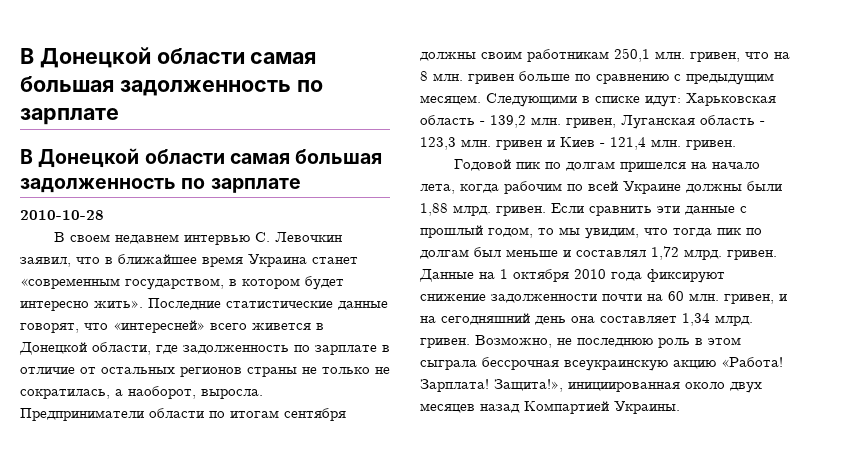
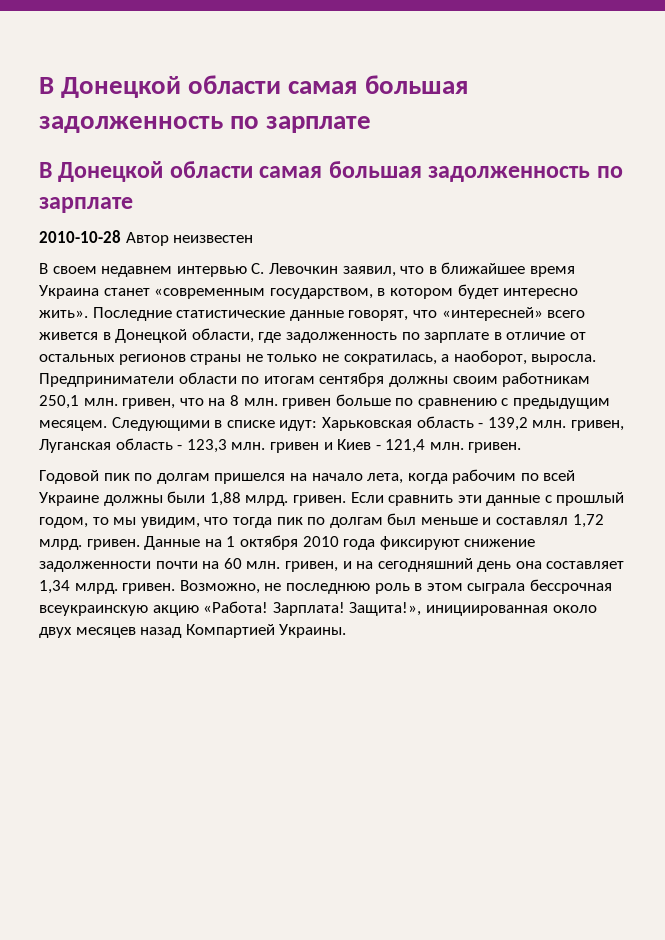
- 2010-10-28
+ 2010-10-28 Автор неизвестен

